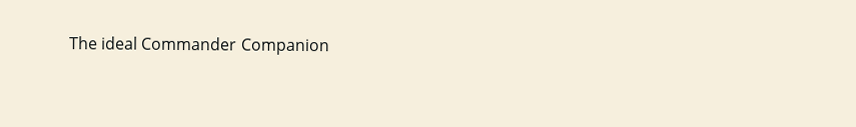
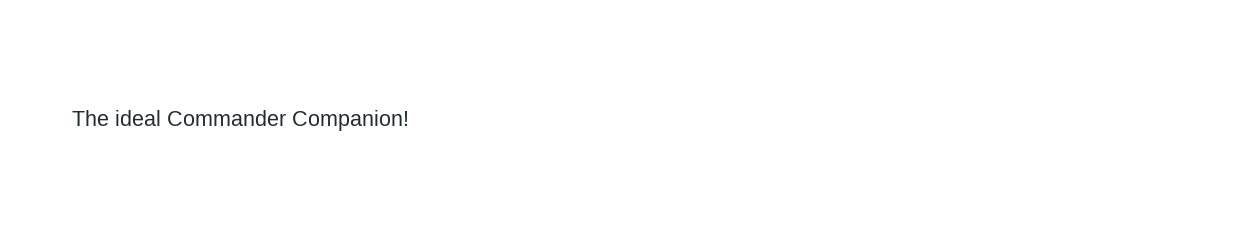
- The ideal Commander Companion
+ The ideal Commander Companion!

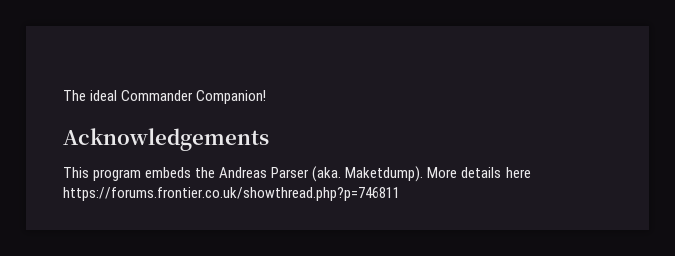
+ Acknowledgements
+ This program embeds the Andreas Parser (aka. Maketdump). More details here https://forums.frontier.co.uk/showthread.php?p=746811

